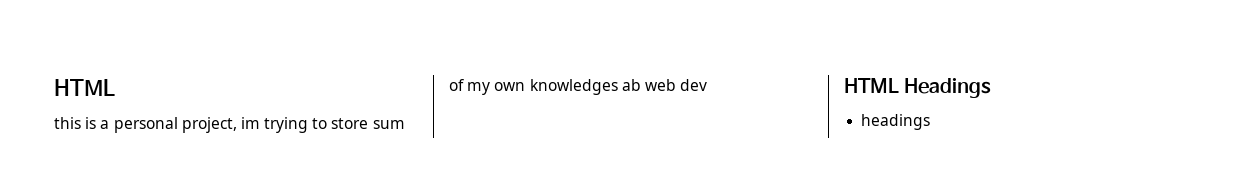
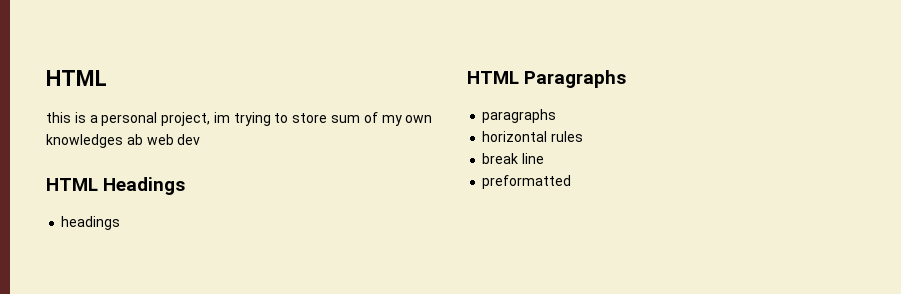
+ HTML Paragraphs
+ paragraphs
+ horizontal rules
+ break line
+ preformatted

